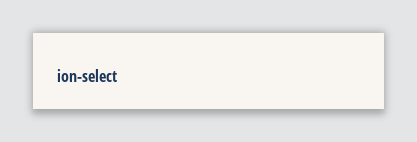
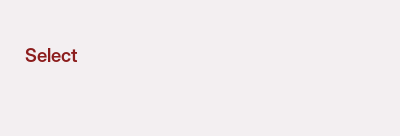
- ion-select
+ Select

